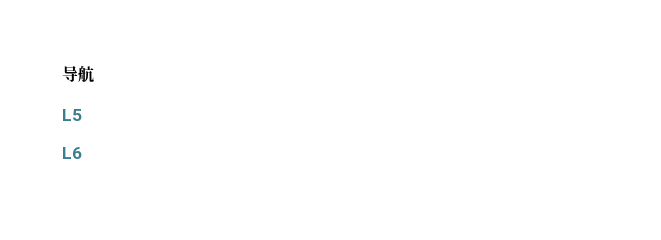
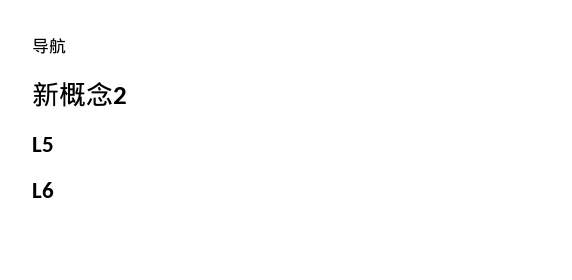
+ 新概念2

